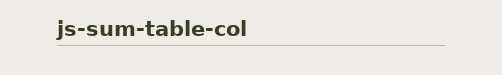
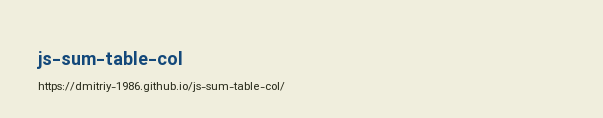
+ https://dmitriy-1986.github.io/js-sum-table-col/

